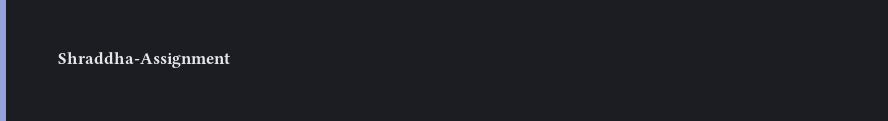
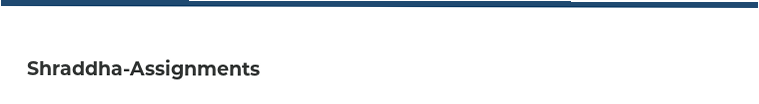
- Shraddha-Assignment
+ Shraddha-Assignments

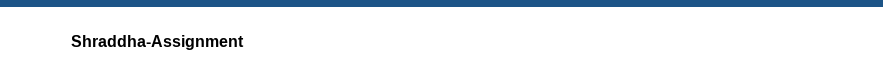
- Shraddha-Assignments
+ Shraddha-Assignment

